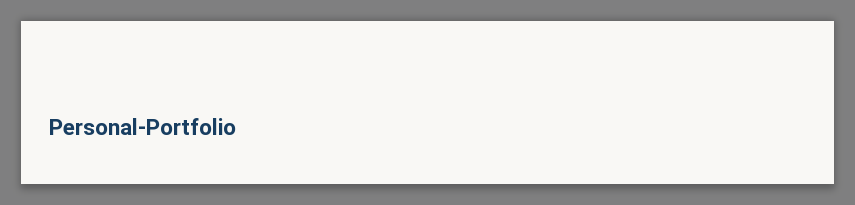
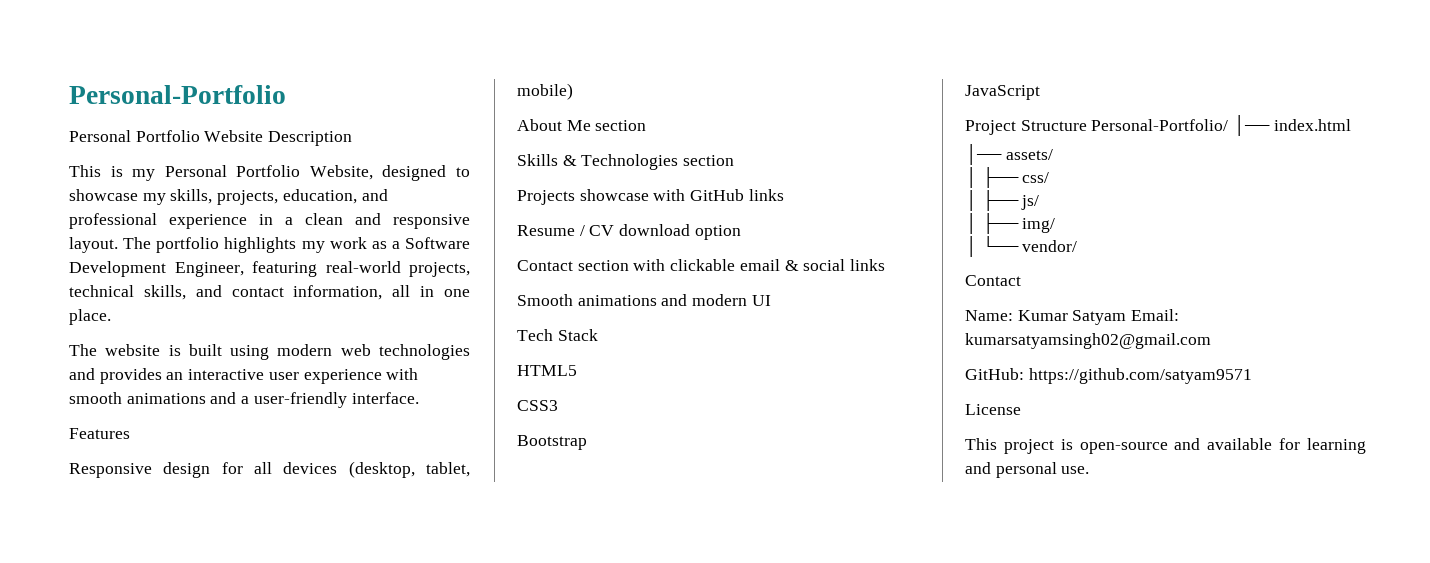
+ Personal Portfolio Website Description
+ This is my Personal Portfolio Website, designed to showcase my skills, projects, education, and professional experience in a clean and responsive layout. The portfolio highlights my work as a Software Development Engineer, featuring real-world projects, technical skills, and contact information, all in one place.
+ The website is built using modern web technologies and provides an interactive user experience with smooth animations and a user-friendly interface.
+ Features
+ Responsive design for all devices (desktop, tablet, mobile)
+ About Me section
+ Skills & Technologies section
+ Projects showcase with GitHub links
+ Resume / CV download option
+ Contact section with clickable email & social links
+ Smooth animations and modern UI
+ Tech Stack
+ HTML5
+ CSS3
+ Bootstrap
+ JavaScript
+ Project Structure Personal-Portfolio/ │── index.html
+ │── assets/
+ │ ├── css/
+ │ ├── js/
+ │ ├── img/
+ │ └── vendor/
+ Contact
+ Name: Kumar Satyam Email: kumarsatyamsingh02@gmail.com
+ GitHub: https://github.com/satyam9571
+ License
+ This project is open-source and available for learning and personal use.

